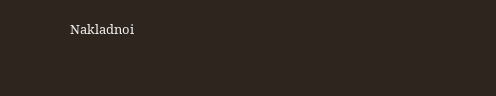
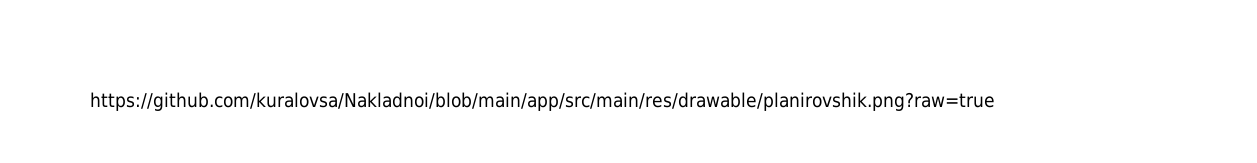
- Nakladnoi
+ https://github.com/kuralovsa/Nakladnoi/blob/main/app/src/main/res/drawable/planirovshik.png?raw=true

